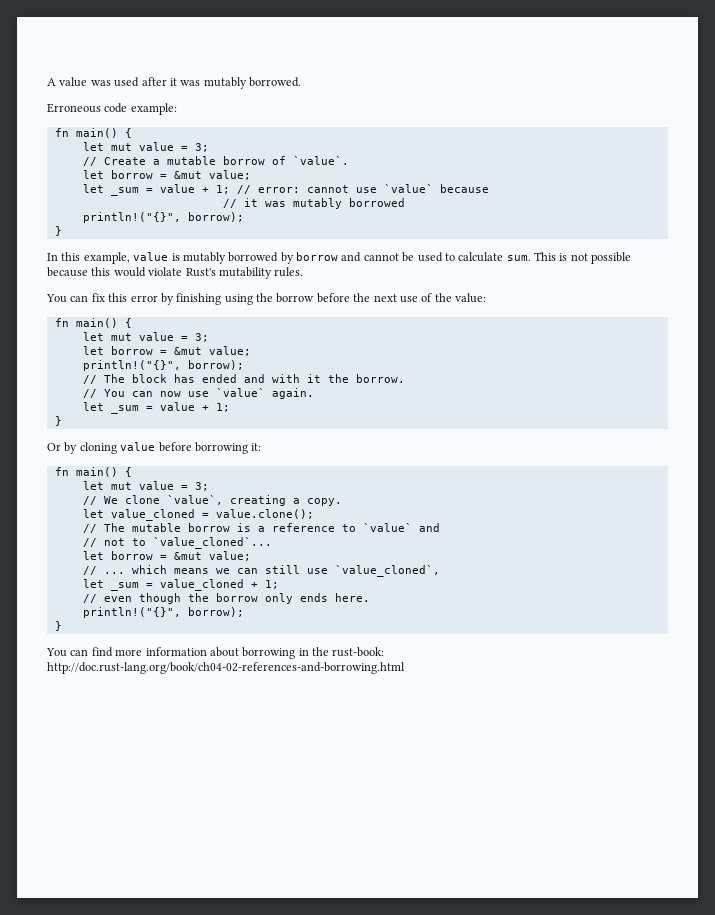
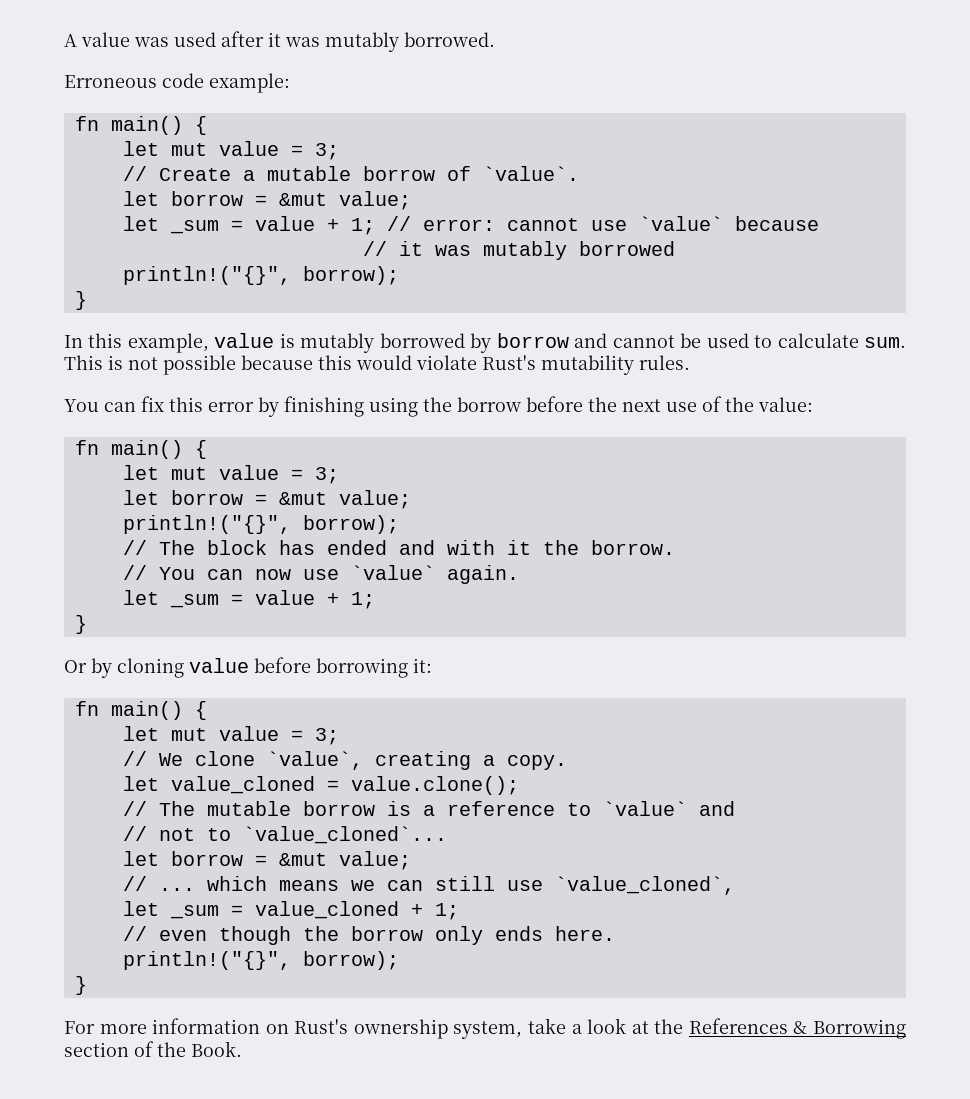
- You can find more information about borrowing in the rust-book: http://doc.rust-lang.org/book/ch04-02-references-and-borrowing.html
+ For more information on Rust's ownership system, take a look at the References & Borrowing section of the Book.

